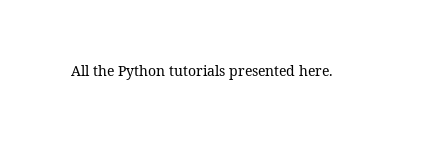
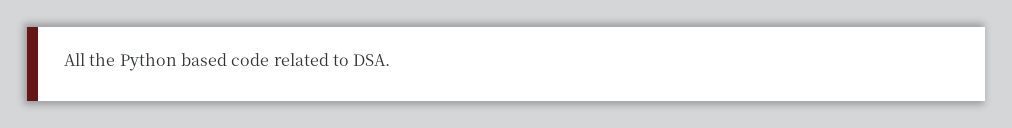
- All the Python tutorials presented here.
+ All the Python based code related to DSA.

